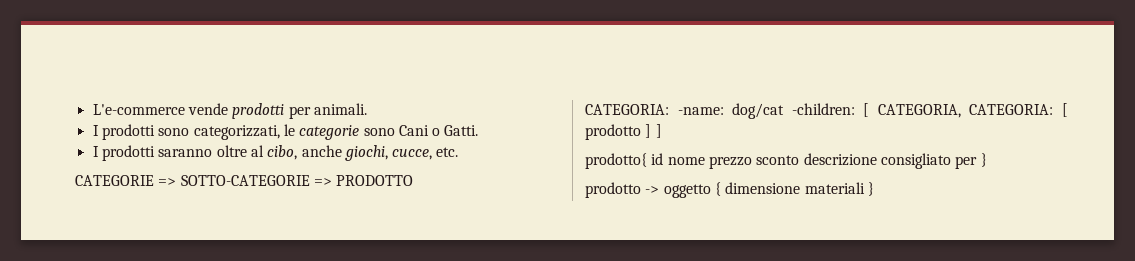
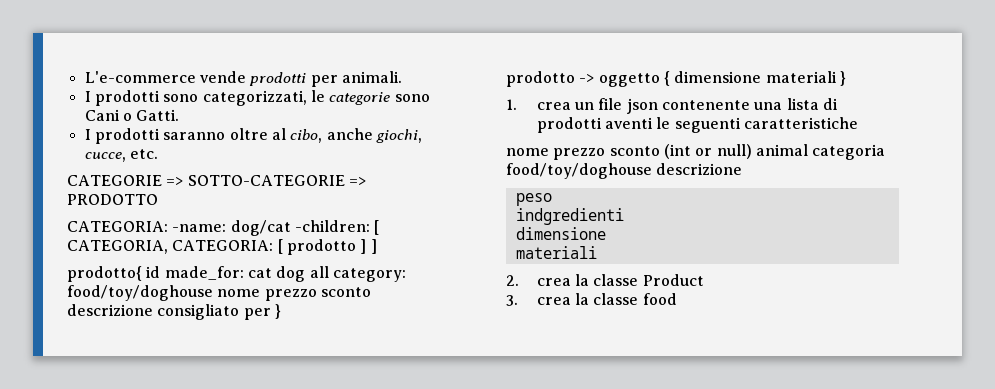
- prodotto{ id nome prezzo sconto descrizione consigliato per }
+ prodotto{ id made_for: cat dog all category: food/toy/doghouse nome prezzo sconto descrizione consigliato per }
+ 1. crea un file json contenente una lista di prodotti aventi le seguenti caratteristiche
+ nome prezzo sconto (int or null) animal categoria food/toy/doghouse descrizione
+ peso
+ indgredienti
+ dimensione
+ materiali
+ 2. crea la classe Product
+ 3. crea la classe food

